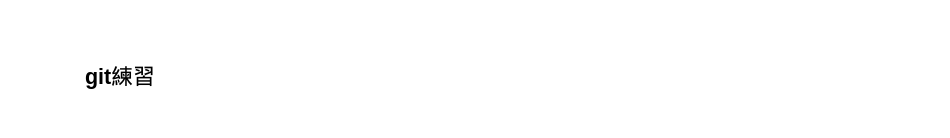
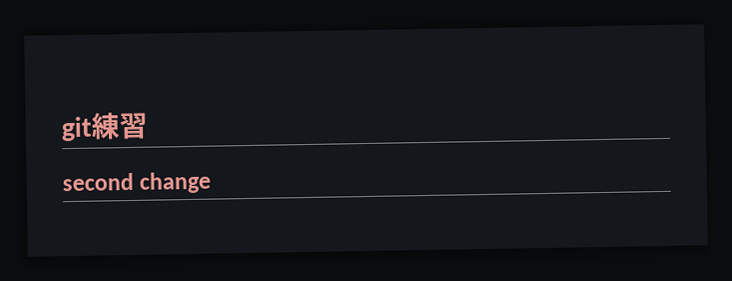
+ second change

